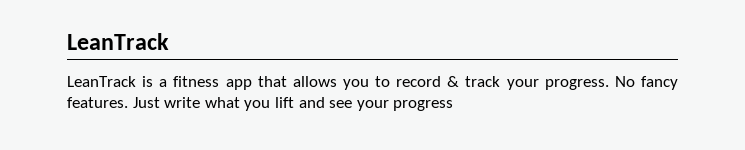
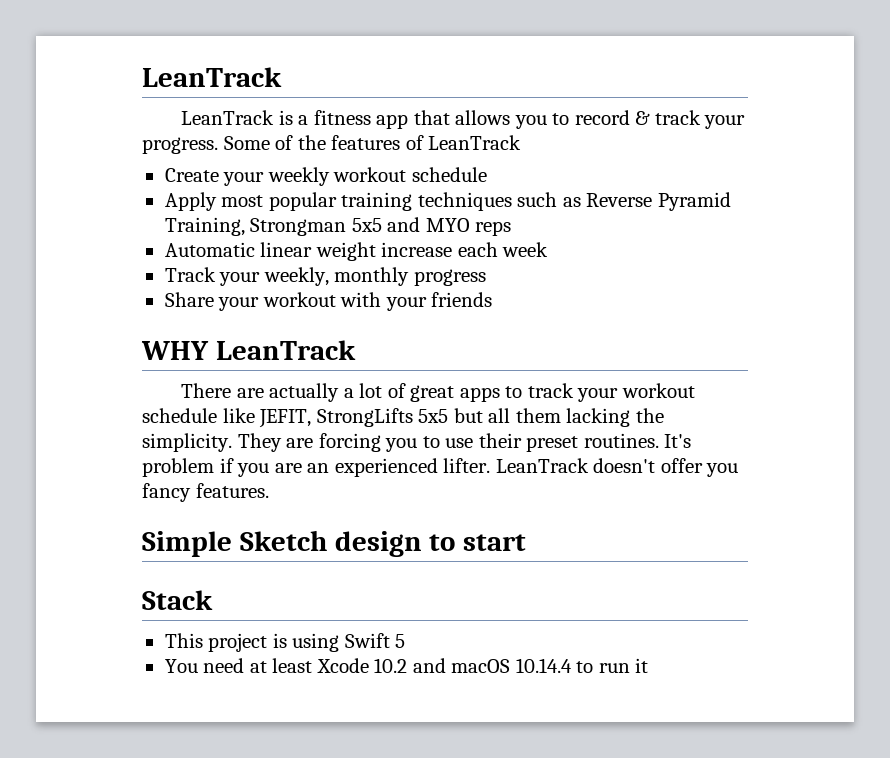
- No fancy features. Just write what you lift and see your progress
+ Some of the features of LeanTrack
+ Create your weekly workout schedule
+ Apply most popular training techniques such as Reverse Pyramid Training, Strongman 5x5 and MYO reps
+ Automatic linear weight increase each week
+ Track your weekly, monthly progress
+ Share your workout with your friends
+ WHY LeanTrack
+ There are actually a lot of great apps to track your workout schedule like JEFIT, StrongLifts 5x5 but all them lacking the simplicity. They are forcing you to use their preset routines. It's problem if you are an experienced lifter. LeanTrack doesn't offer you fancy features.
+ Simple Sketch design to start
+ Stack
+ This project is using Swift 5
+ You need at least Xcode 10.2 and macOS 10.14.4 to run it

